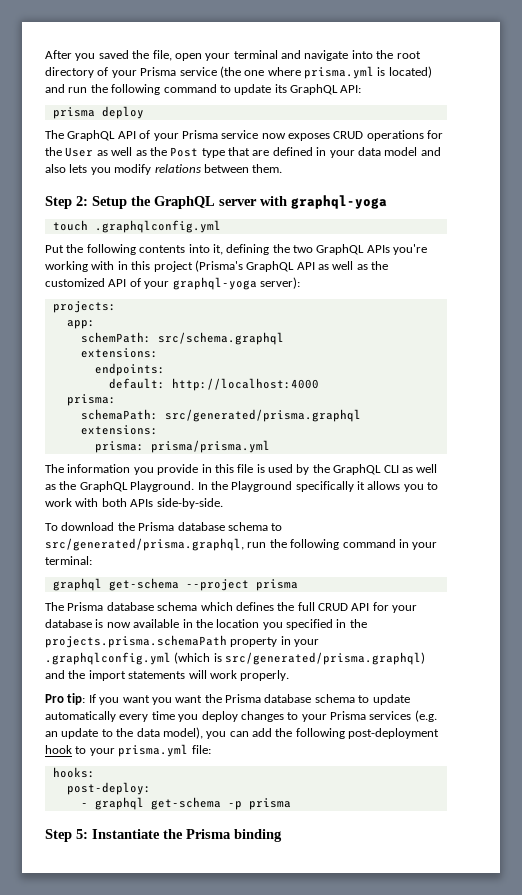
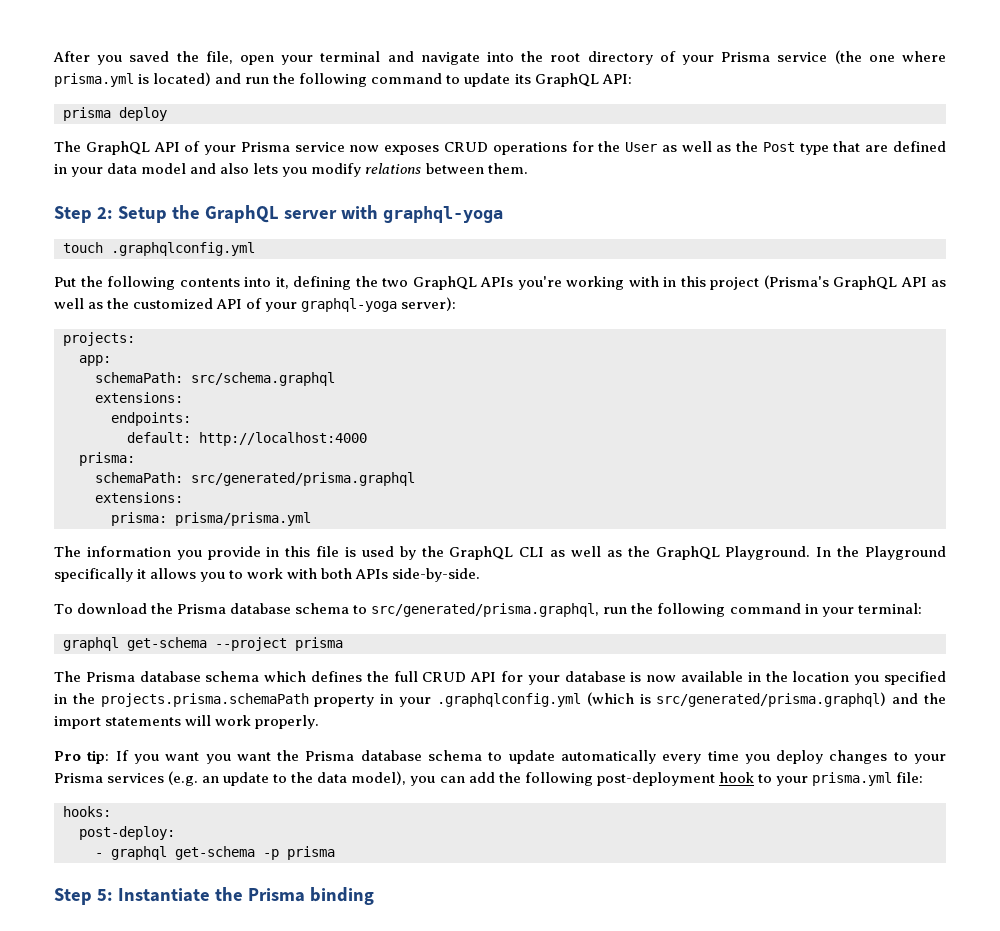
- schemPath: src/schema.graphql
+ schemaPath: src/schema.graphql

